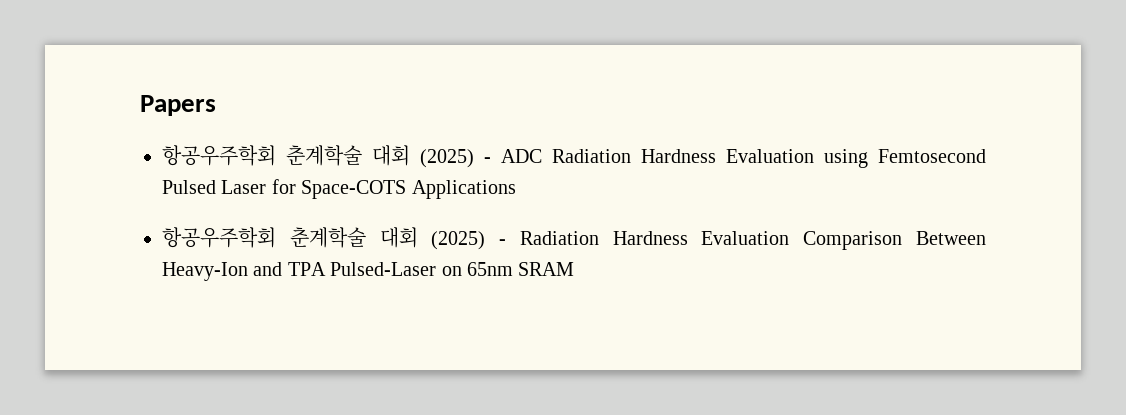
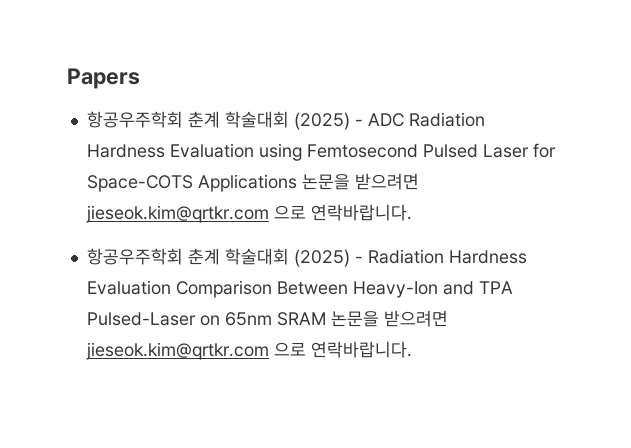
- 항공우주학회 춘계학술 대회 (2025) - ADC Radiation Hardness Evaluation using Femtosecond Pulsed Laser for Space-COTS Applications
- 항공우주학회 춘계학술 대회 (2025) - Radiation Hardness Evaluation Comparison Between Heavy-Ion and TPA Pulsed-Laser on 65nm SRAM
+ 항공우주학회 춘계 학술대회 (2025) - ADC Radiation Hardness Evaluation using Femtosecond Pulsed Laser for Space-COTS Applications 논문을 받으려면 jieseok.kim@qrtkr.com 으로 연락바랍니다.
+ 항공우주학회 춘계 학술대회 (2025) - Radiation Hardness Evaluation Comparison Between Heavy-Ion and TPA Pulsed-Laser on 65nm SRAM 논문을 받으려면 jieseok.kim@qrtkr.com 으로 연락바랍니다.

